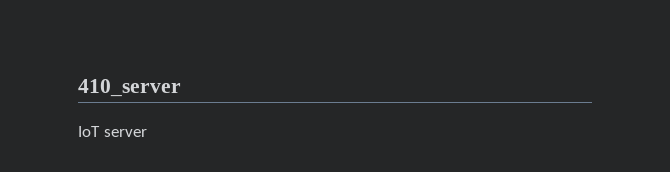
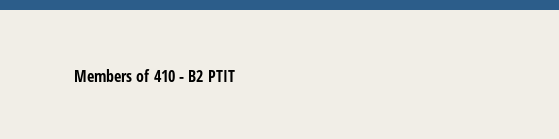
- 410_server
- IoT server
+ Members of 410 - B2 PTIT

